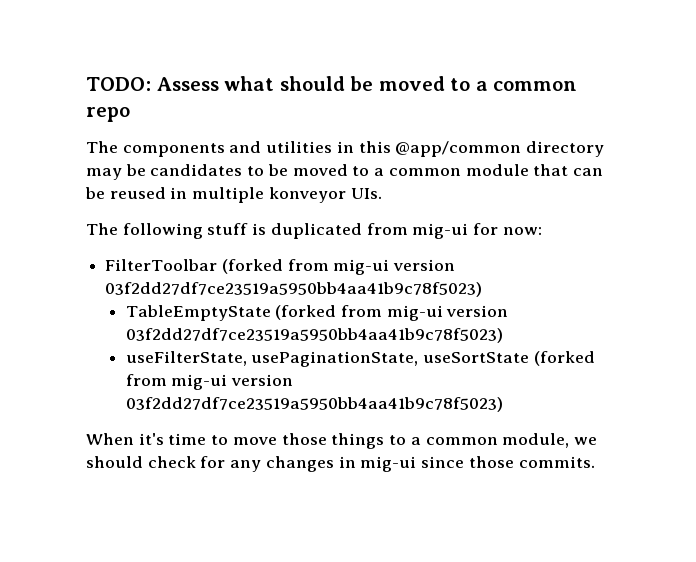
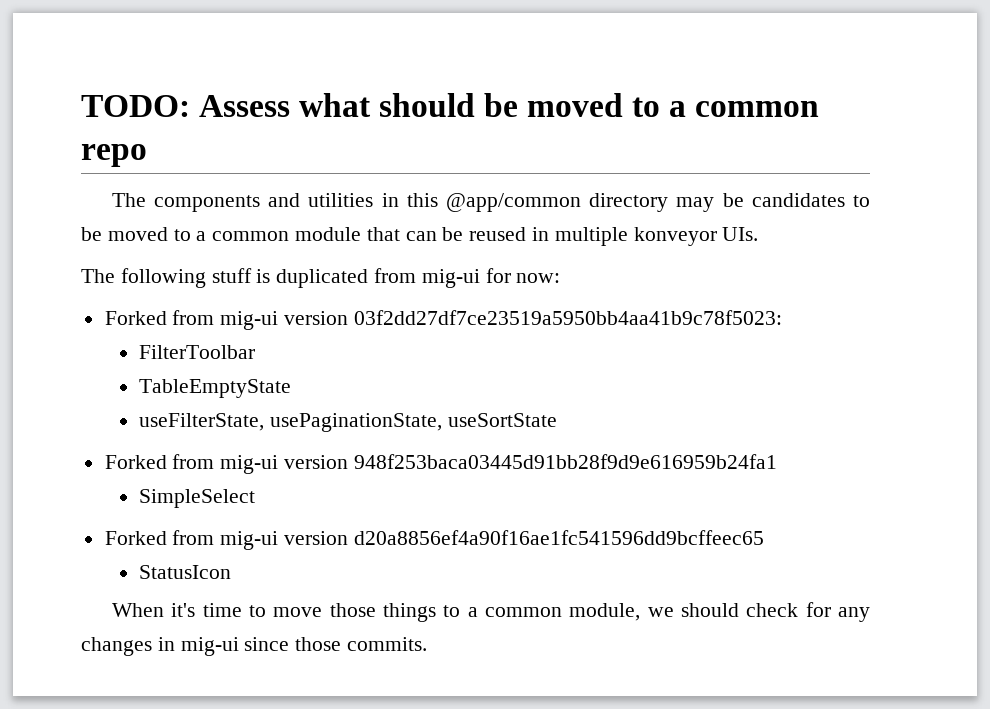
- FilterToolbar (forked from mig-ui version 03f2dd27df7ce23519a5950bb4aa41b9c78f5023)
+ Forked from mig-ui version 03f2dd27df7ce23519a5950bb4aa41b9c78f5023:
+ FilterToolbar
- TableEmptyState (forked from mig-ui version 03f2dd27df7ce23519a5950bb4aa41b9c78f5023)
+ TableEmptyState
- useFilterState, usePaginationState, useSortState (forked from mig-ui version 03f2dd27df7ce23519a5950bb4aa41b9c78f5023)
+ useFilterState, usePaginationState, useSortState
+ Forked from mig-ui version 948f253baca03445d91bb28f9d9e616959b24fa1
+ SimpleSelect
+ Forked from mig-ui version d20a8856ef4a90f16ae1fc541596dd9bcffeec65
+ StatusIcon

